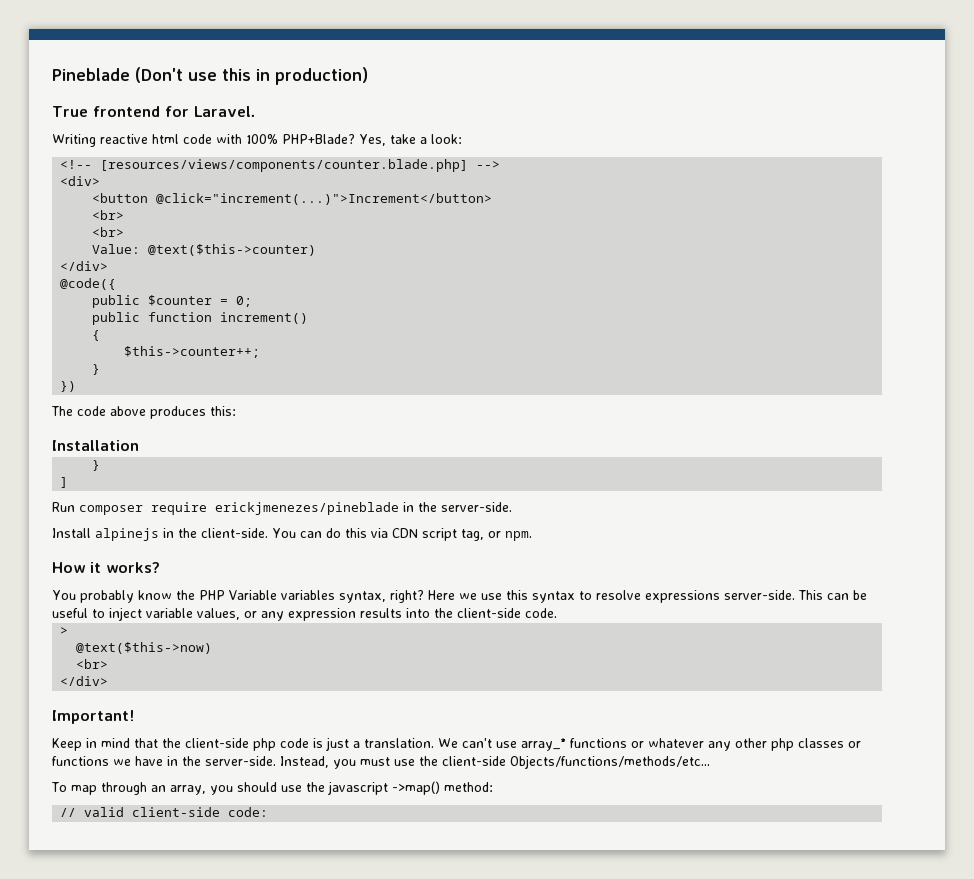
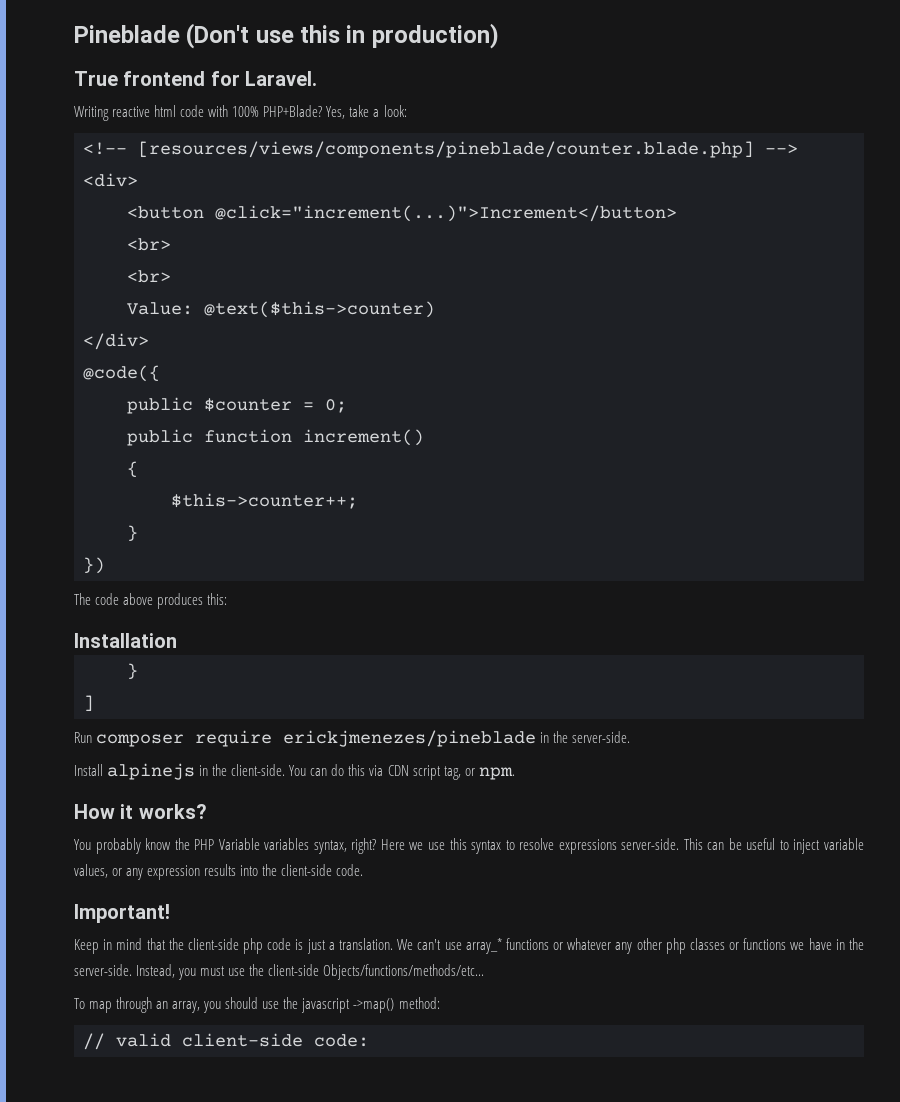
- <!-- [resources/views/components/counter.blade.php] -->
+ <!-- [resources/views/components/pineblade/counter.blade.php] -->
- >
- @text($this->now)
- <br>
- </div>

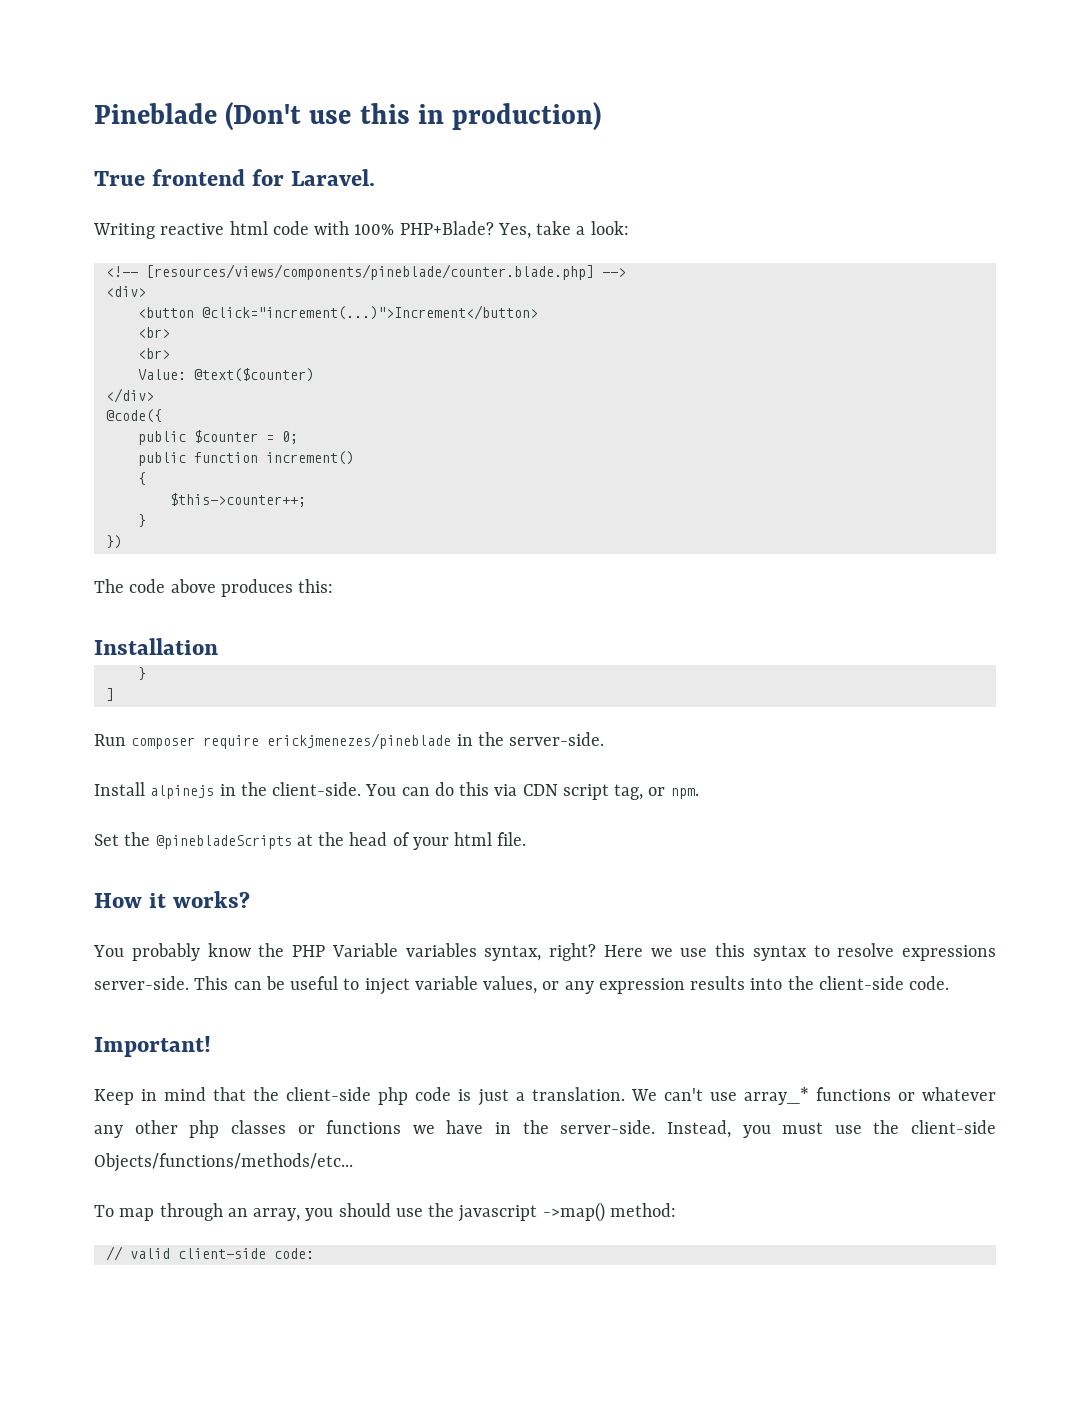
- Value: @text($this->counter)
+ Value: @text($counter)
+ Set the @pinebladeScripts at the head of your html file.

